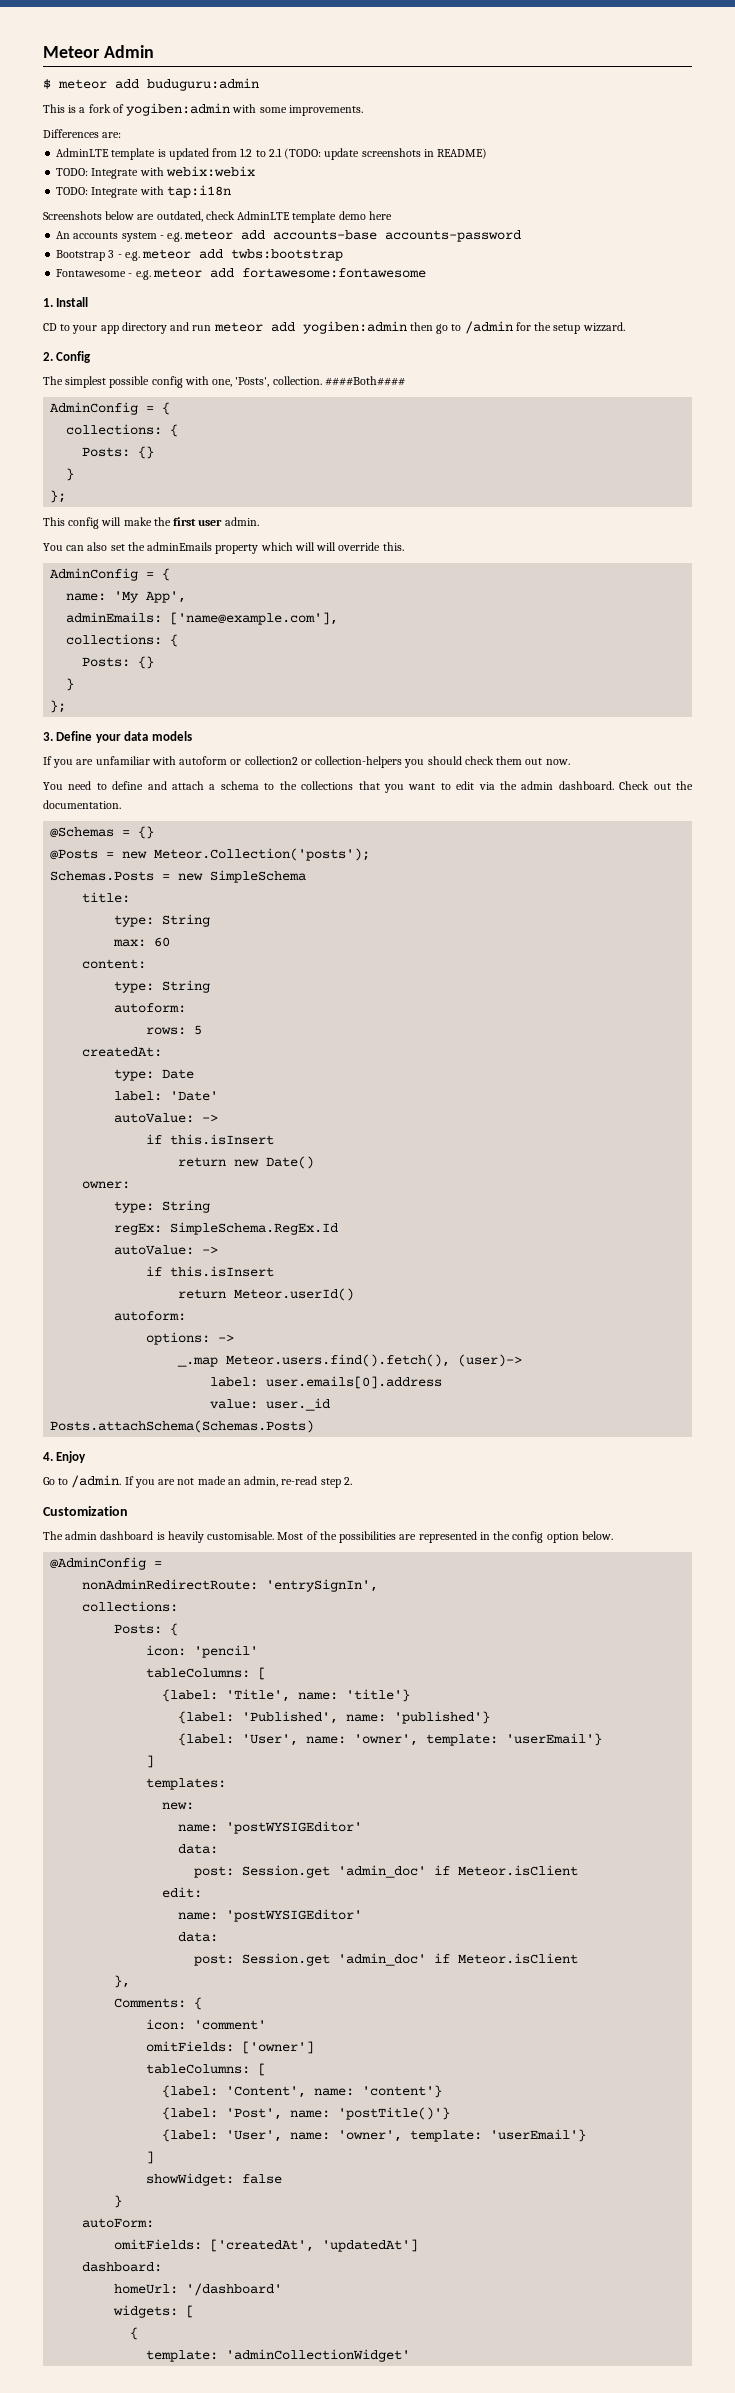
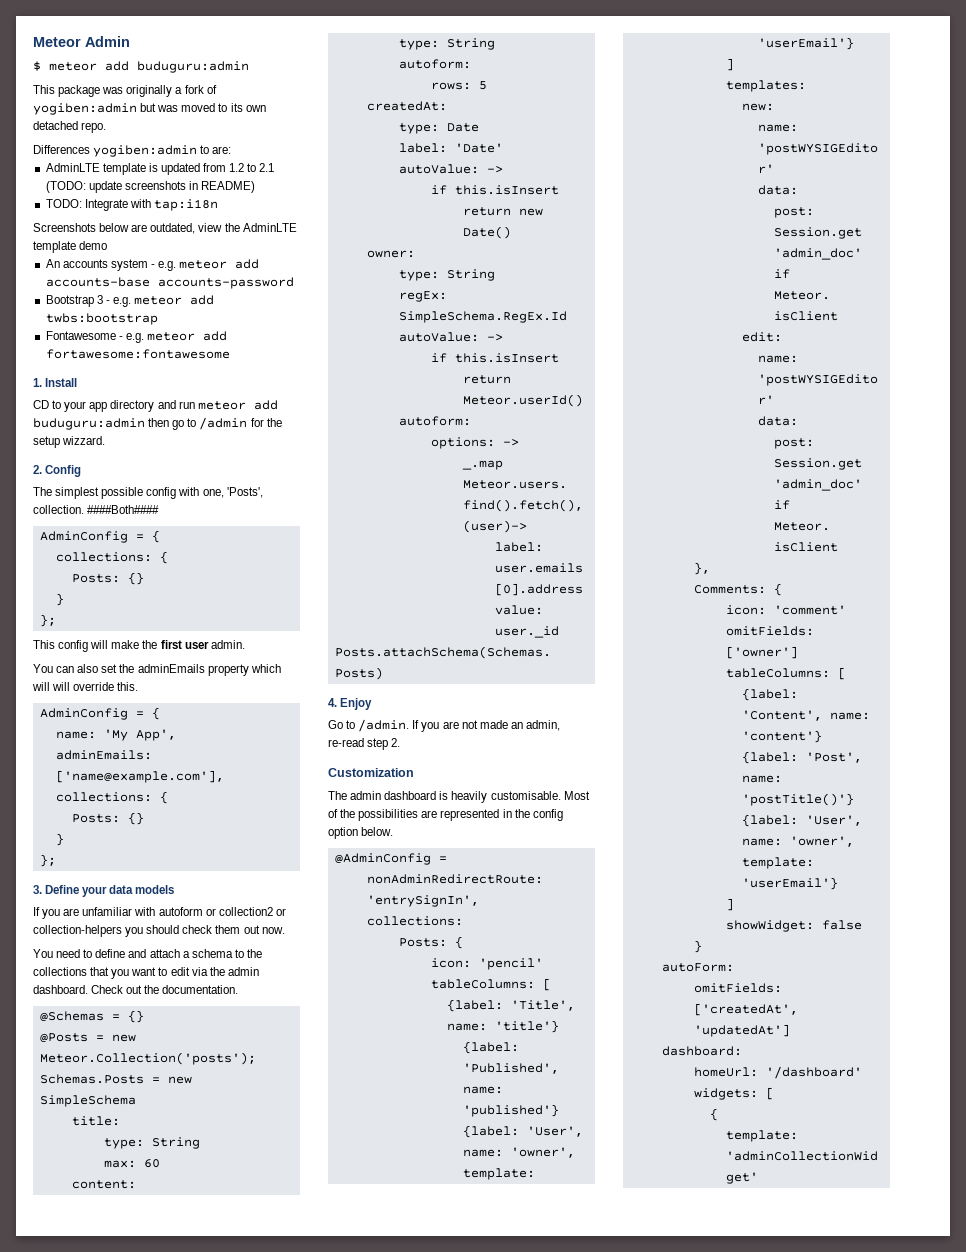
- This is a fork of yogiben:admin with some improvements.
+ This package was originally a fork of yogiben:admin but was moved to its own detached repo.
- Differences are:
+ Differences yogiben:admin to are:
- TODO: Integrate with webix:webix
- Screenshots below are outdated, check AdminLTE template demo here
+ Screenshots below are outdated, view the AdminLTE template demo
- CD to your app directory and run meteor add yogiben:admin then go to /admin for the setup wizzard.
+ CD to your app directory and run meteor add buduguru:admin then go to /admin for the setup wizzard.

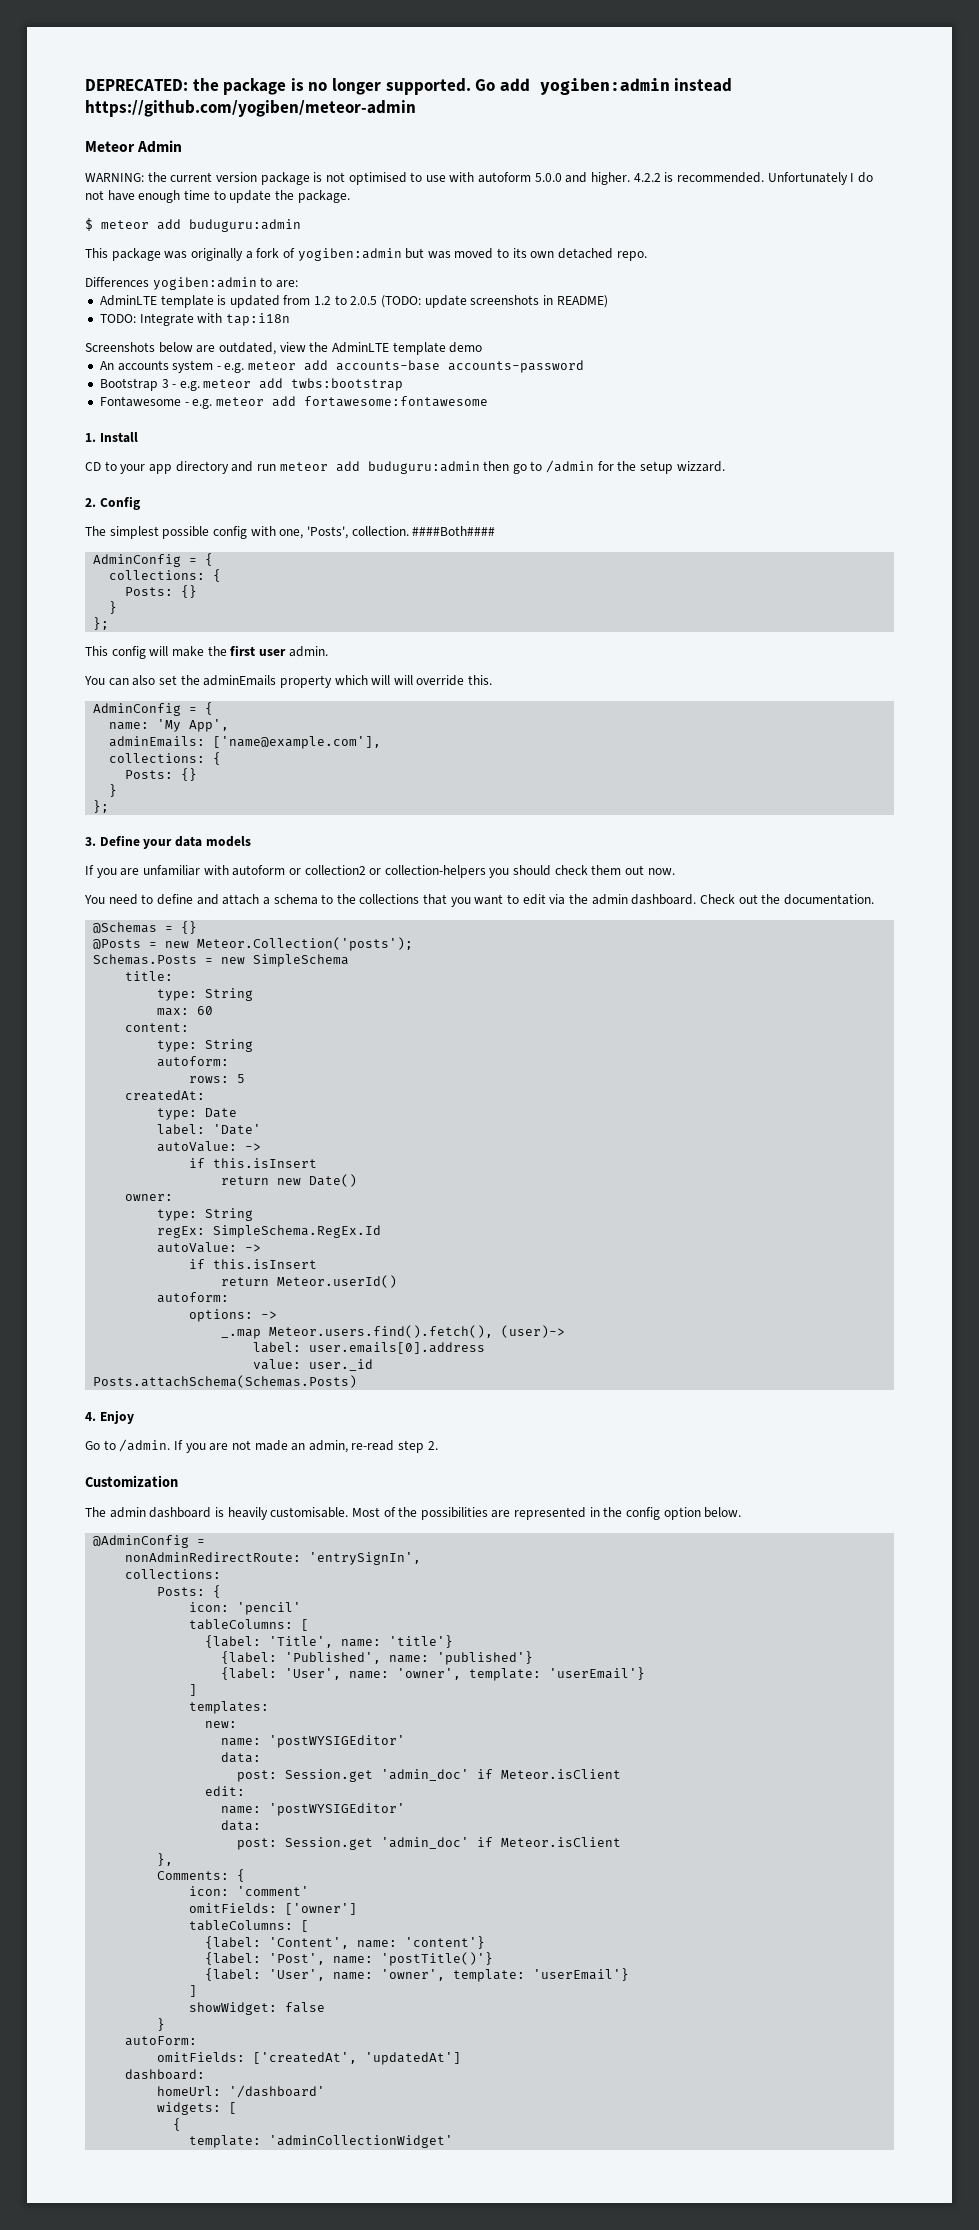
+ DEPRECATED: the package is no longer supported. Go add yogiben:admin instead https://github.com/yogiben/meteor-admin
  Meteor Admin
+ WARNING: the current version package is not optimised to use with autoform 5.0.0 and higher. 4.2.2 is recommended. Unfortunately I do not have enough time to update the package.
- AdminLTE template is updated from 1.2 to 2.1 (TODO: update screenshots in README)
+ AdminLTE template is updated from 1.2 to 2.0.5 (TODO: update screenshots in README)

